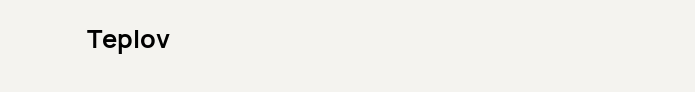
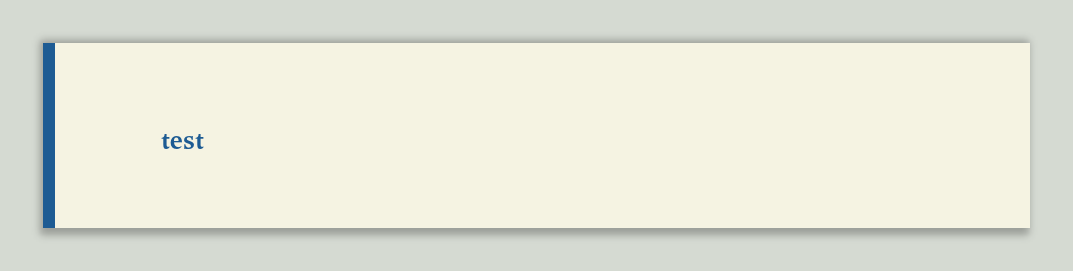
- Teplov
+ test

